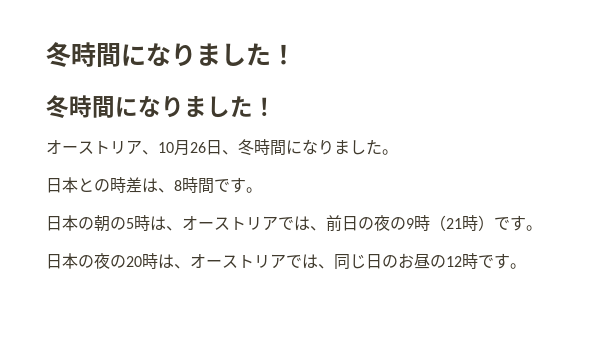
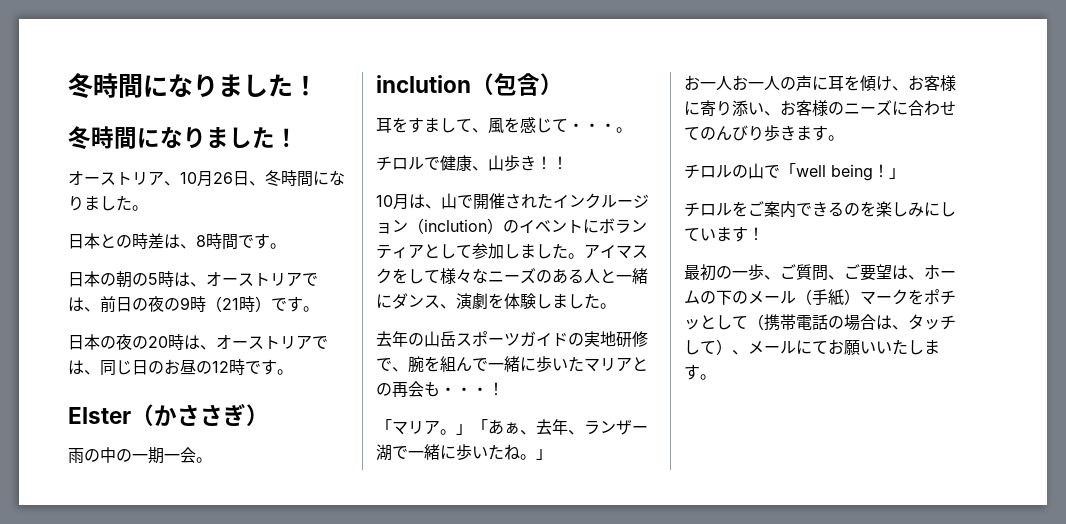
+ Elster（かささぎ）
+ 雨の中の一期一会。
+ inclution（包含）
+ 耳をすまして、風を感じて・・・。
+ チロルで健康、山歩き！！
+ 10月は、山で開催されたインクルージョン（inclution）のイベントにボランティアとして参加しました。アイマスクをして様々なニーズのある人と一緒にダンス、演劇を体験しました。
+ 去年の山岳スポーツガイドの実地研修で、腕を組んで一緒に歩いたマリアとの再会も・・・！
+ 「マリア。」「あぁ、去年、ランザー湖で一緒に歩いたね。」
+ お一人お一人の声に耳を傾け、お客様に寄り添い、お客様のニーズに合わせてのんびり歩きます。
+ チロルの山で「well being！」
+ チロルをご案内できるのを楽しみにしています！
+ 最初の一歩、ご質問、ご要望は、ホームの下のメール（手紙）マークをポチッとして（携帯電話の場合は、タッチして）、メールにてお願いいたします。

